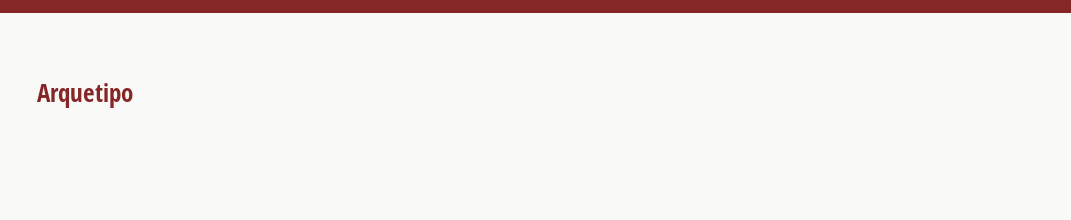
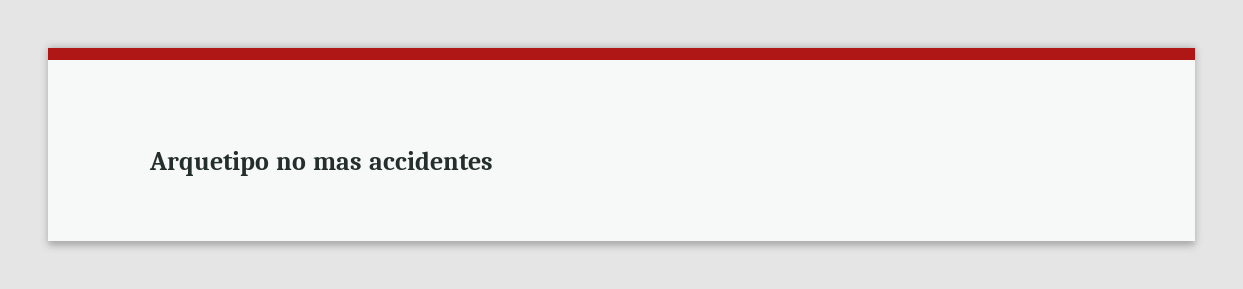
- Arquetipo
+ Arquetipo no mas accidentes

